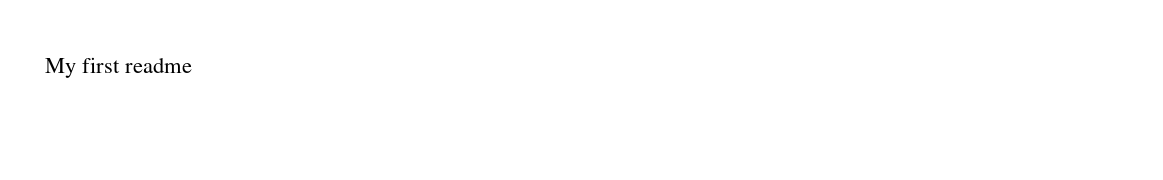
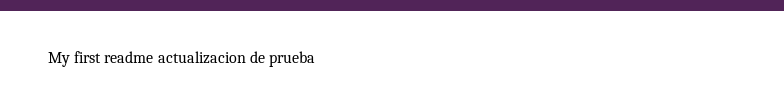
- My first readme
+ My first readme actualizacion de prueba

